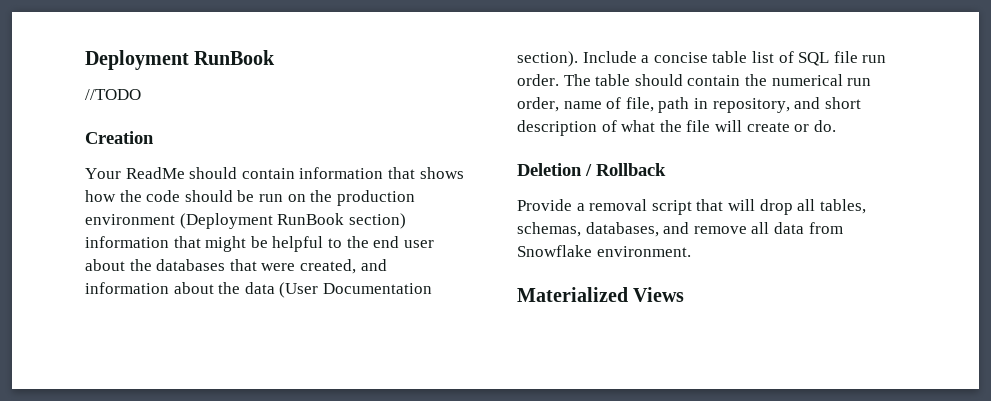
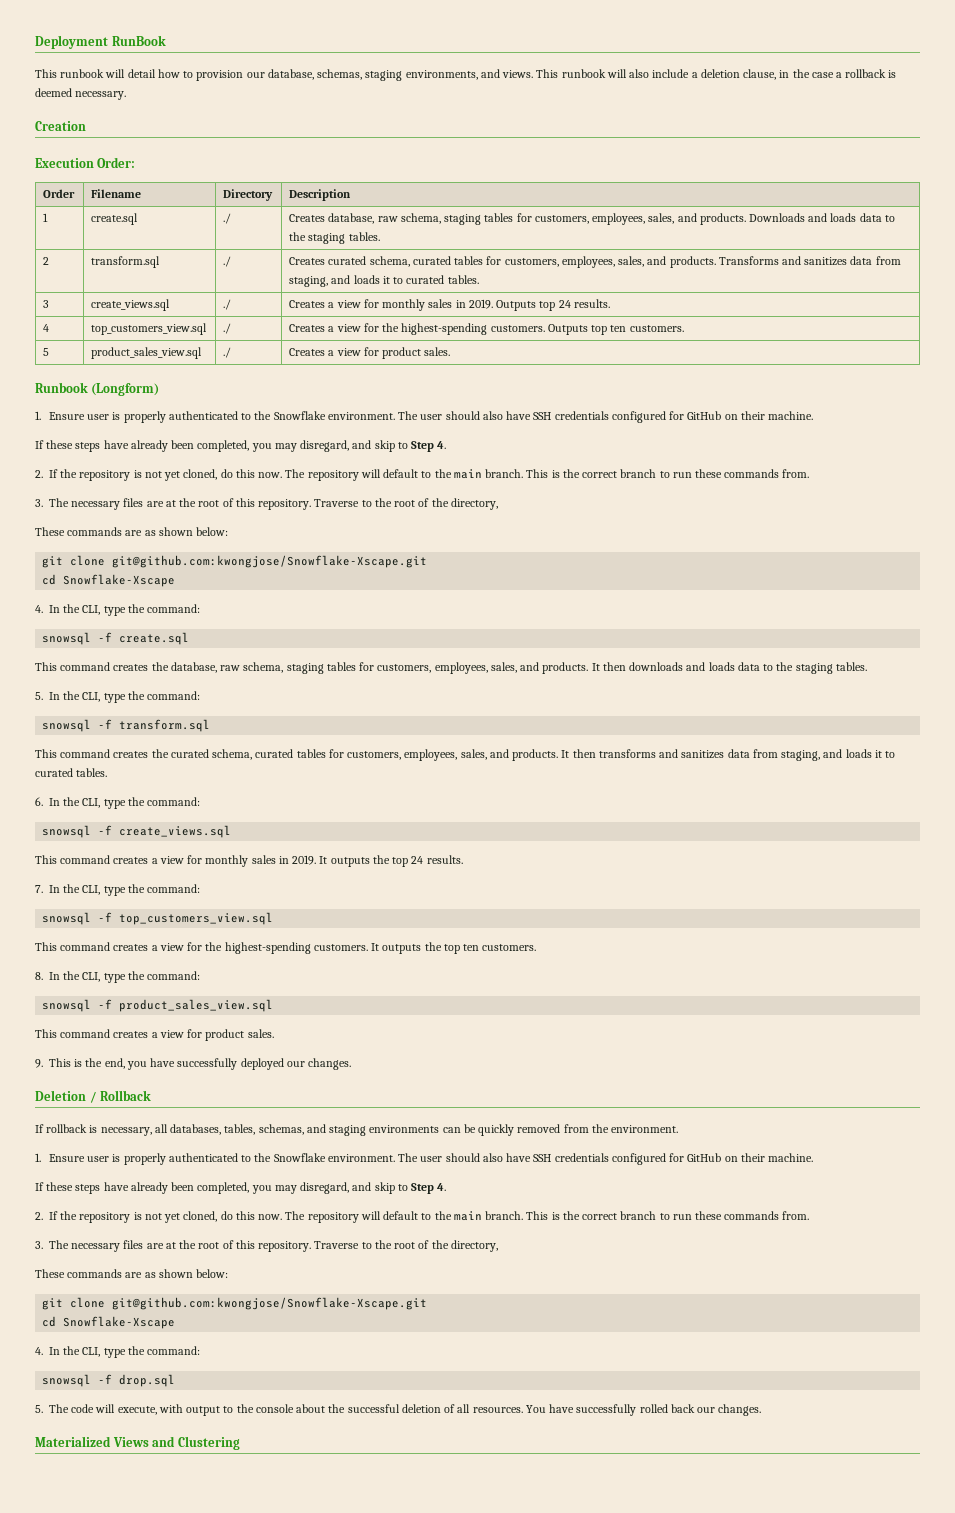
- //TODO
+ This runbook will detail how to provision our database, schemas, staging environments, and views. This runbook will also include a deletion clause, in the case a rollback is deemed necessary.
  Creation
- Your ReadMe should contain information that shows how the code should be run on the production environment (Deployment RunBook section) information that might be helpful to the end user about the databases that were created, and information about the data (User Documentation section). Include a concise table list of SQL file run order. The table should contain the numerical run order, name of file, path in repository, and short description of what the file will create or do.
+ Execution Order:
+ Order | Filename | Directory | Description
+ 1 | create.sql | ./ | Creates database, raw schema, staging tables for customers, employees, sales, and products. Downloads and loads data to the staging tables.
+ 2 | transform.sql | ./ | Creates curated schema, curated tables for customers, employees, sales, and products. Transforms and sanitizes data from staging, and loads it to curated tables.
+ 3 | create_views.sql | ./ | Creates a view for monthly sales in 2019. Outputs top 24 results.
+ 4 | top_customers_view.sql | ./ | Creates a view for the highest-spending customers. Outputs top ten customers.
+ 5 | product_sales_view.sql | ./ | Creates a view for product sales.
+ Runbook (Longform)
+ 1. Ensure user is properly authenticated to the Snowflake environment. The user should also have SSH credentials configured for GitHub on their machine.
+ If these steps have already been completed, you may disregard, and skip to Step 4.
+ 2. If the repository is not yet cloned, do this now. The repository will default to the main branch. This is the correct branch to run these commands from.
+ 3. The necessary files are at the root of this repository. Traverse to the root of the directory,
+ These commands are as shown below:
+ git clone git@github.com:kwongjose/Snowflake-Xscape.git
+ cd Snowflake-Xscape
+ 4. In the CLI, type the command:
+ snowsql -f create.sql
+ This command creates the database, raw schema, staging tables for customers, employees, sales, and products. It then downloads and loads data to the staging tables.
+ 5. In the CLI, type the command:
+ snowsql -f transform.sql
+ This command creates the curated schema, curated tables for customers, employees, sales, and products. It then transforms and sanitizes data from staging, and loads it to curated tables.
+ 6. In the CLI, type the command:
+ snowsql -f create_views.sql
+ This command creates a view for monthly sales in 2019. It outputs the top 24 results.
+ 7. In the CLI, type the command:
+ snowsql -f top_customers_view.sql
+ This command creates a view for the highest-spending customers. It outputs the top ten customers.
+ 8. In the CLI, type the command:
+ snowsql -f product_sales_view.sql
+ This command creates a view for product sales.
+ 9. This is the end, you have successfully deployed our changes.
  Deletion / Rollback
- Provide a removal script that will drop all tables, schemas, databases, and remove all data from Snowflake environment.
+ If rollback is necessary, all databases, tables, schemas, and staging environments can be quickly removed from the environment.
+ 1. Ensure user is properly authenticated to the Snowflake environment. The user should also have SSH credentials configured for GitHub on their machine.
+ If these steps have already been completed, you may disregard, and skip to Step 4.
+ 2. If the repository is not yet cloned, do this now. The repository will default to the main branch. This is the correct branch to run these commands from.
+ 3. The necessary files are at the root of this repository. Traverse to the root of the directory,
+ These commands are as shown below:
+ git clone git@github.com:kwongjose/Snowflake-Xscape.git
+ cd Snowflake-Xscape
+ 4. In the CLI, type the command:
+ snowsql -f drop.sql
+ 5. The code will execute, with output to the console about the successful deletion of all resources. You have successfully rolled back our changes.
- Materialized Views
+ Materialized Views and Clustering

